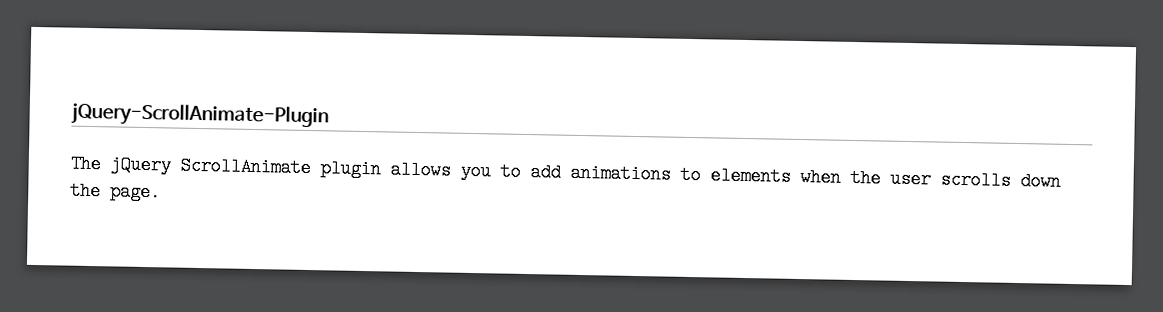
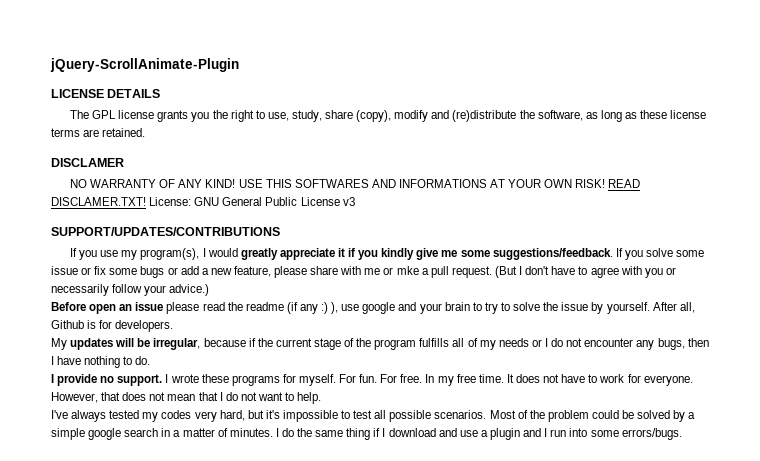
+ LICENSE DETAILS
- The jQuery ScrollAnimate plugin allows you to add animations to elements when the user scrolls down the page.
+ The GPL license grants you the right to use, study, share (copy), modify and (re)distribute the software, as long as these license terms are retained.
+ DISCLAMER
+ NO WARRANTY OF ANY KIND! USE THIS SOFTWARES AND INFORMATIONS AT YOUR OWN RISK! READ DISCLAMER.TXT! License: GNU General Public License v3
+ SUPPORT/UPDATES/CONTRIBUTIONS
+ If you use my program(s), I would greatly appreciate it if you kindly give me some suggestions/feedback. If you solve some issue or fix some bugs or add a new feature, please share with me or mke a pull request. (But I don't have to agree with you or necessarily follow your advice.)
+ Before open an issue please read the readme (if any :) ), use google and your brain to try to solve the issue by yourself. After all, Github is for developers.
+ My updates will be irregular, because if the current stage of the program fulfills all of my needs or I do not encounter any bugs, then I have nothing to do.
+ I provide no support. I wrote these programs for myself. For fun. For free. In my free time. It does not have to work for everyone. However, that does not mean that I do not want to help.
+ I've always tested my codes very hard, but it's impossible to test all possible scenarios. Most of the problem could be solved by a simple google search in a matter of minutes. I do the same thing if I download and use a plugin and I run into some errors/bugs.

